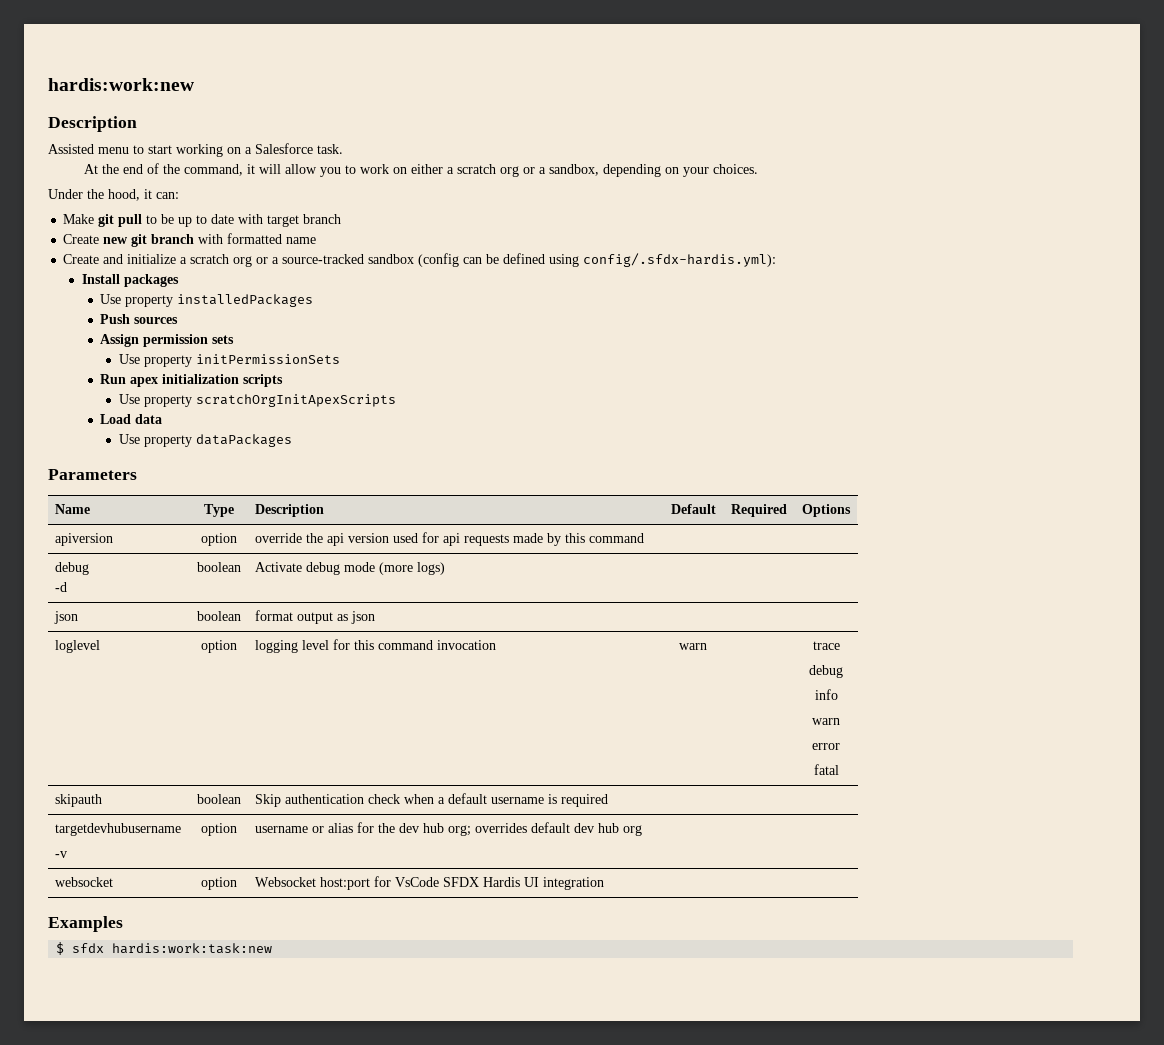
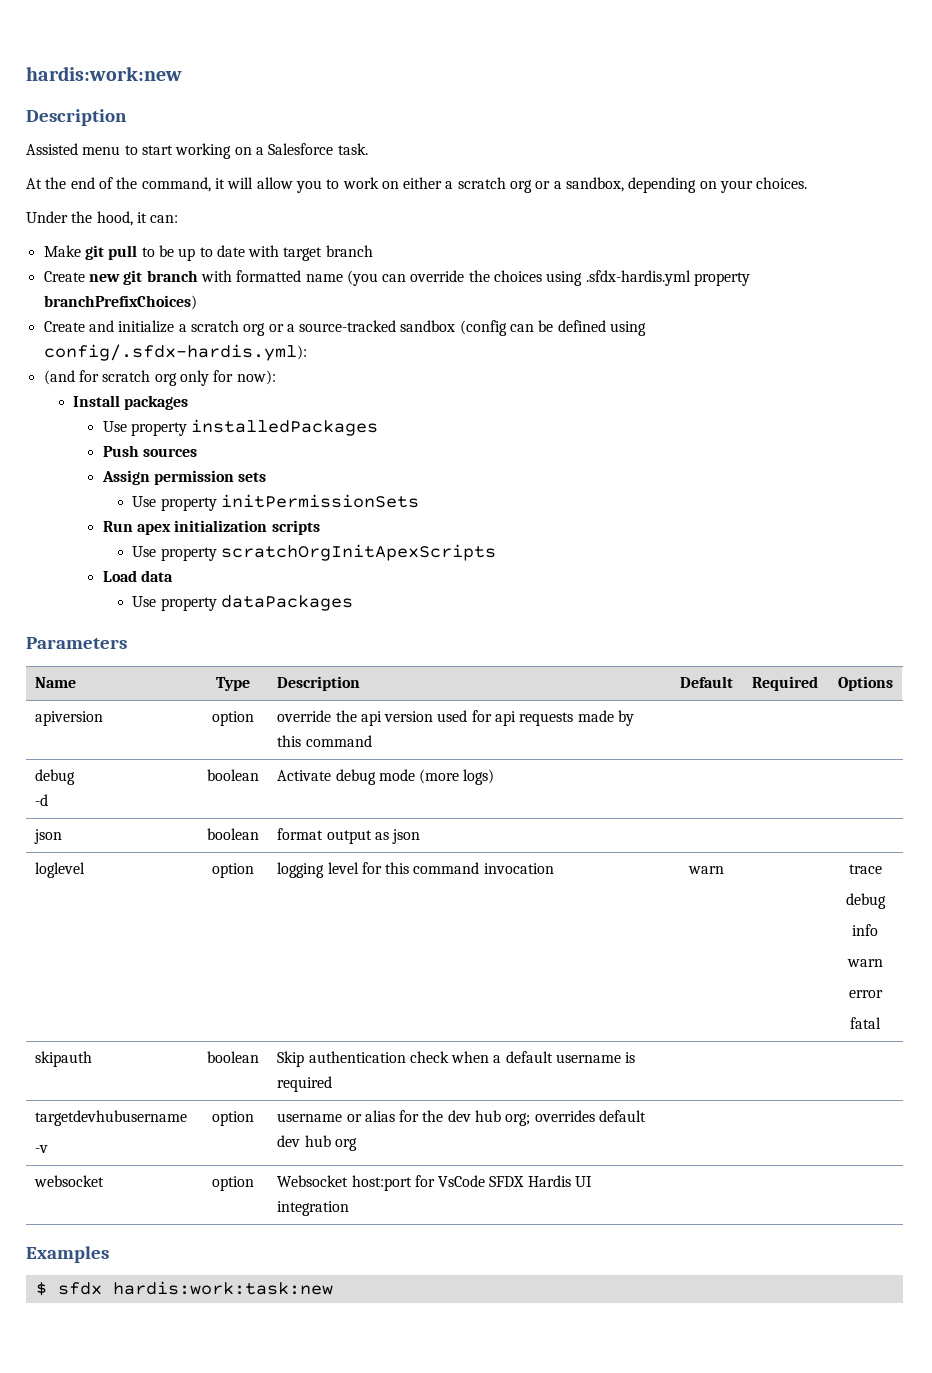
- Create new git branch with formatted name
+ Create new git branch with formatted name (you can override the choices using .sfdx-hardis.yml property branchPrefixChoices)
+ (and for scratch org only for now):

